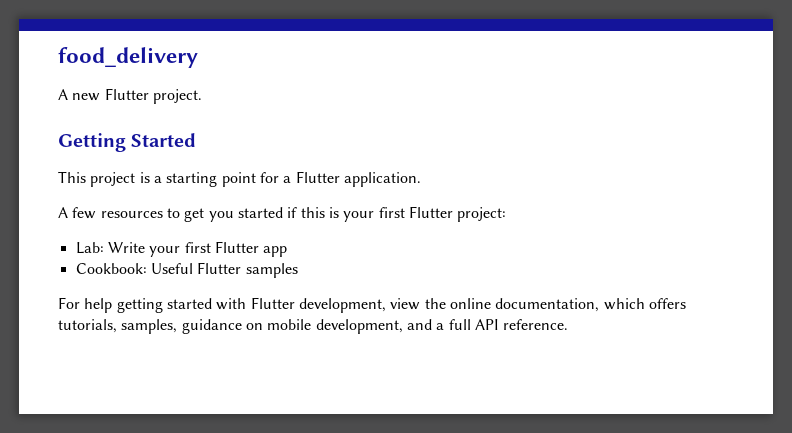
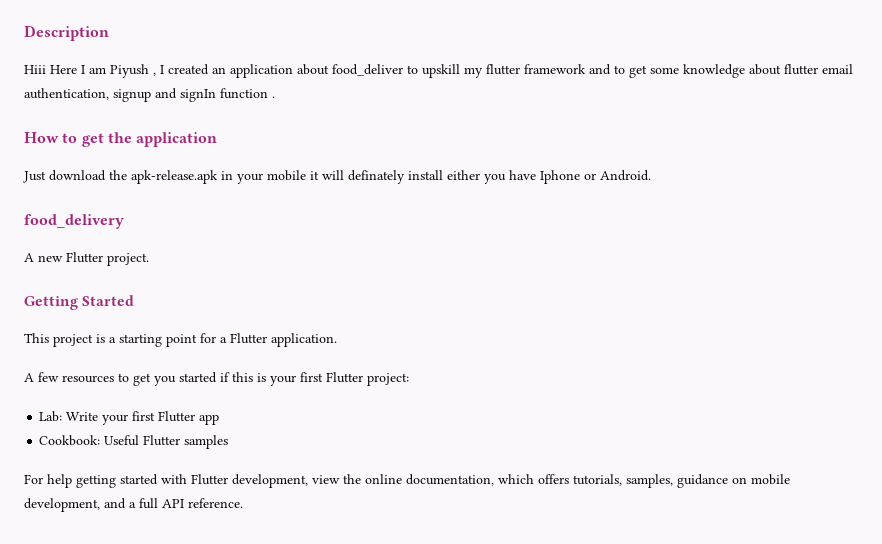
+ Description
+ Hiii Here I am Piyush , I created an application about food_deliver to upskill my flutter framework and to get some knowledge about flutter email authentication, signup and signIn function .
+ How to get the application
+ Just download the apk-release.apk in your mobile it will definately install either you have Iphone or Android.

